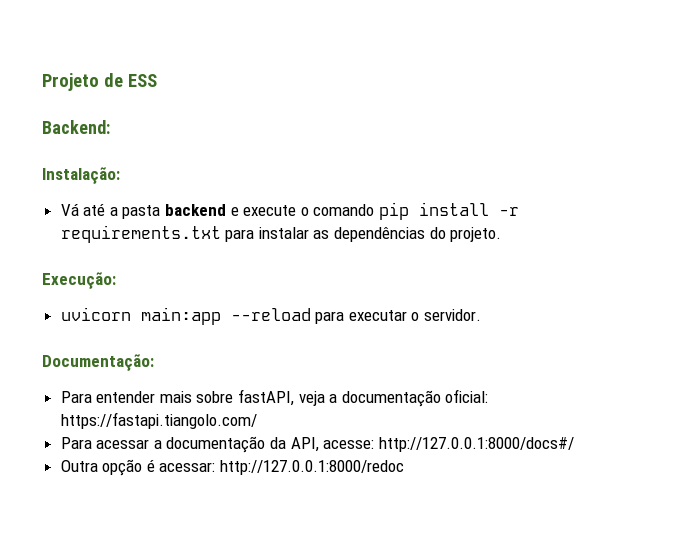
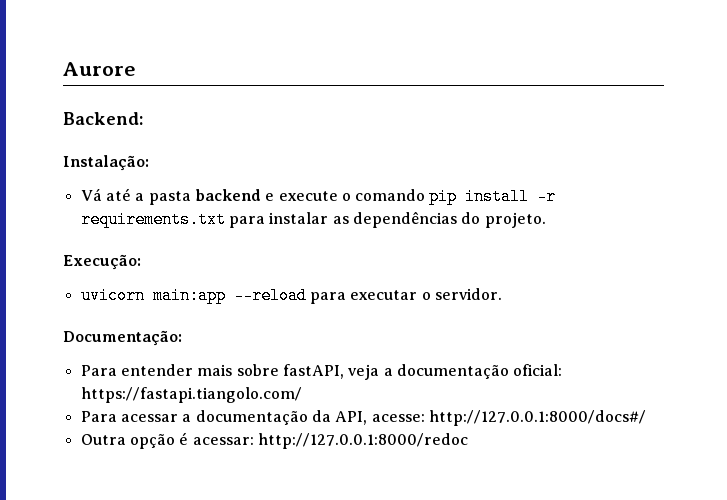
- Projeto de ESS
+ Aurore

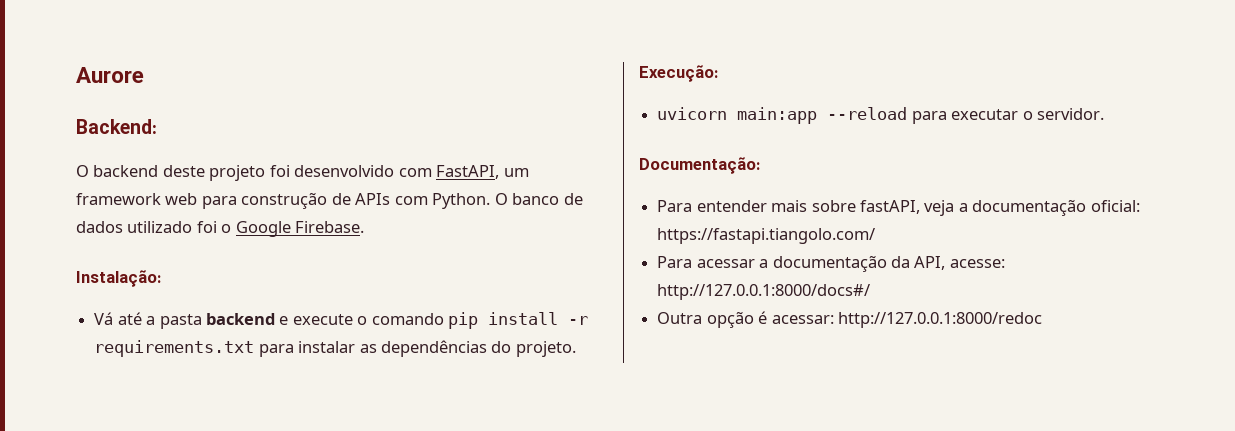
+ O backend deste projeto foi desenvolvido com FastAPI, um framework web para construção de APIs com Python. O banco de dados utilizado foi o Google Firebase.

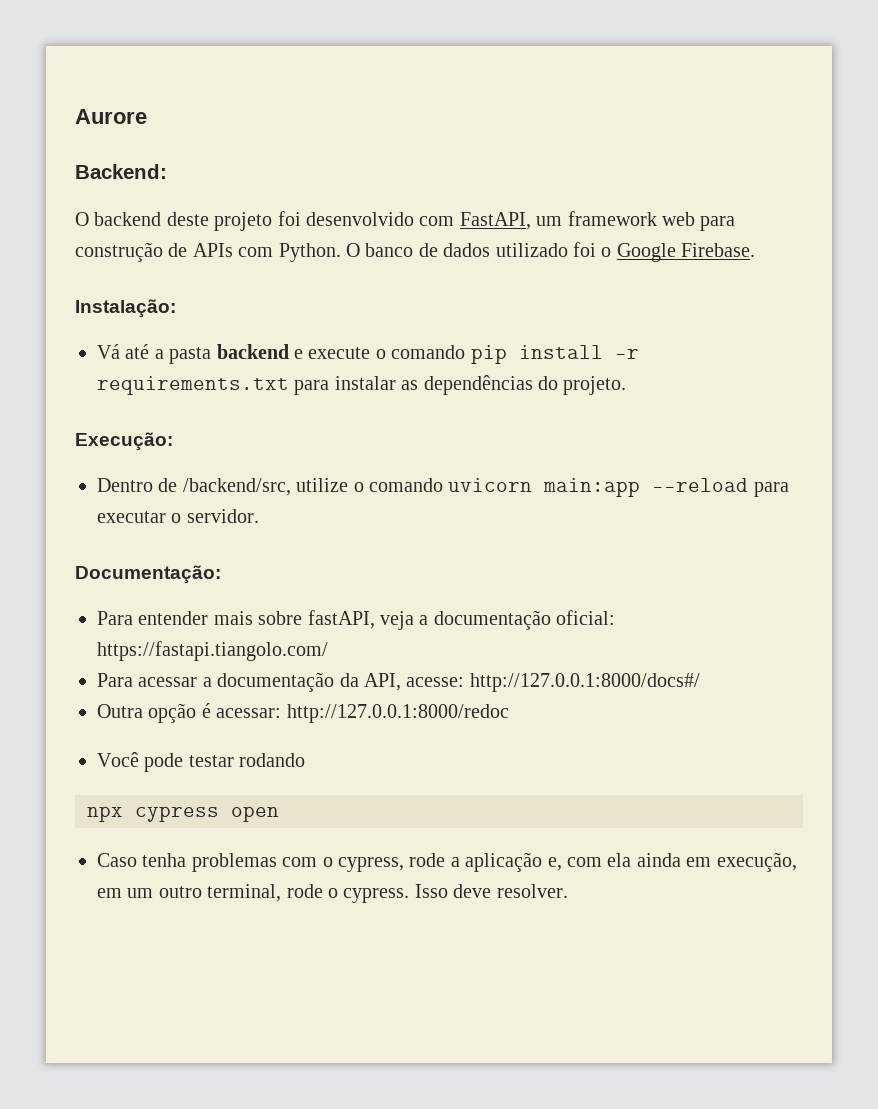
- uvicorn main:app --reload para executar o servidor.
+ Dentro de /backend/src, utilize o comando uvicorn main:app --reload para executar o servidor.
+ Você pode testar rodando
+ npx cypress open
+ Caso tenha problemas com o cypress, rode a aplicação e, com ela ainda em execução, em um outro terminal, rode o cypress. Isso deve resolver.

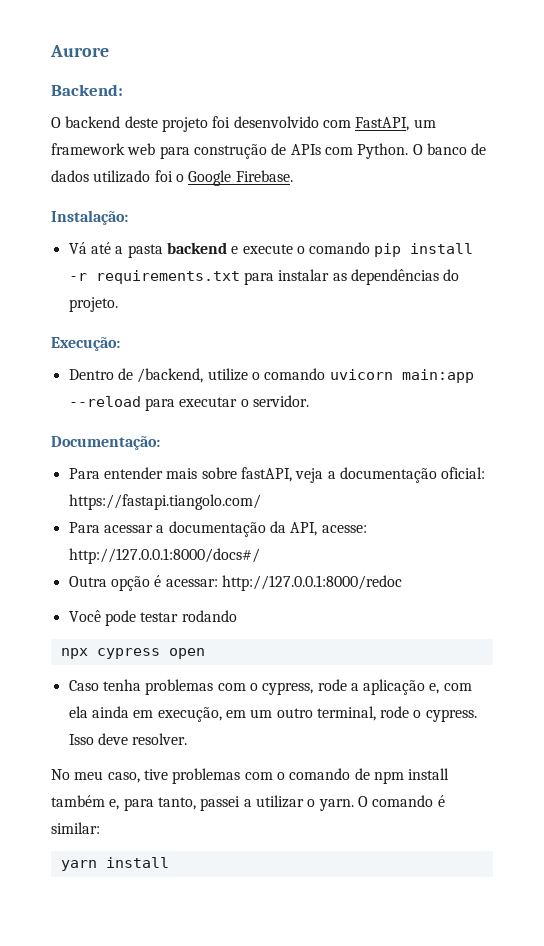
- Dentro de /backend/src, utilize o comando uvicorn main:app --reload para executar o servidor.
+ Dentro de /backend, utilize o comando uvicorn main:app --reload para executar o servidor.
+ No meu caso, tive problemas com o comando de npm install também e, para tanto, passei a utilizar o yarn. O comando é similar:
+ yarn install

